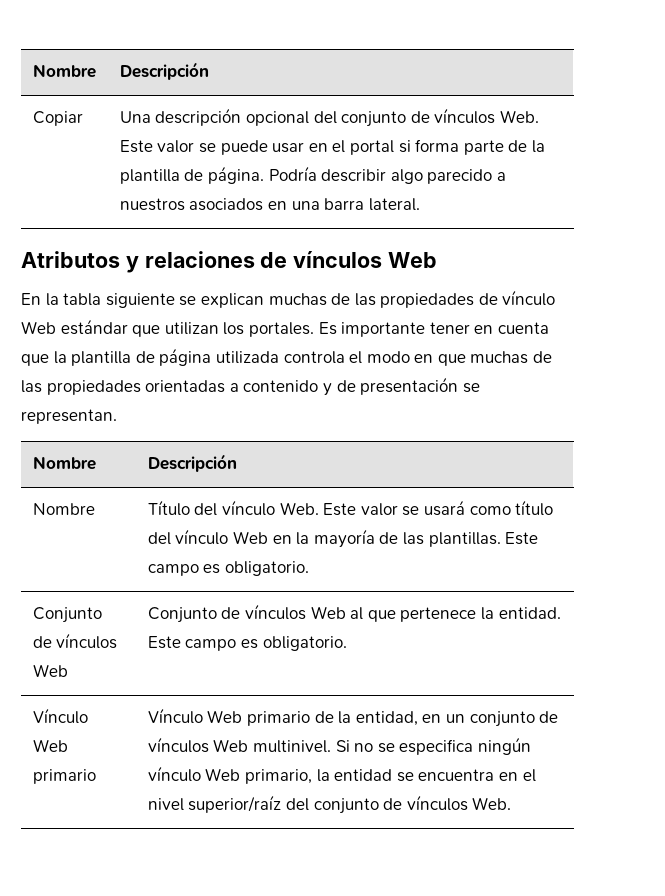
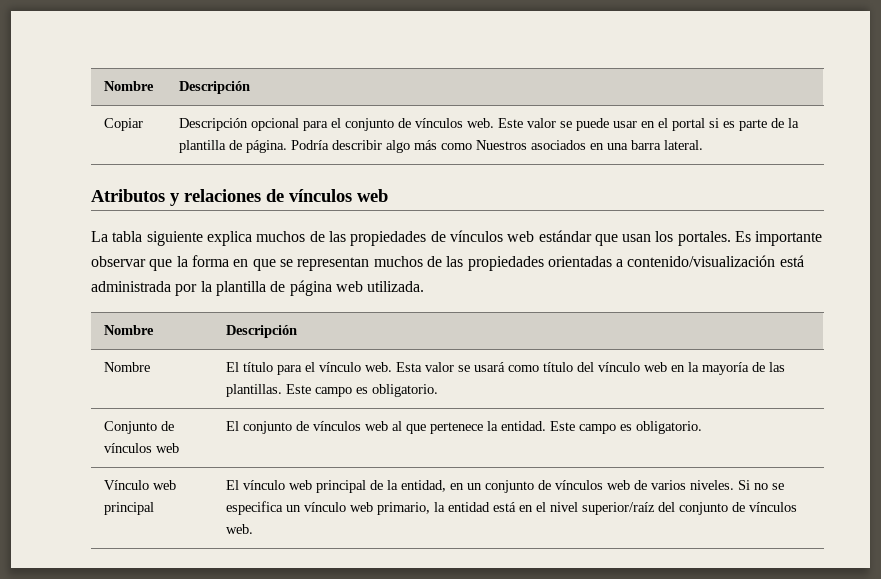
- Copiar | Una descripción opcional del conjunto de vínculos Web. Este valor se puede usar en el portal si forma parte de la plantilla de página. Podría describir algo parecido a nuestros asociados en una barra lateral.
+ Copiar | Descripción opcional para el conjunto de vínculos web. Este valor se puede usar en el portal si es parte de la plantilla de página. Podría describir algo más como Nuestros asociados en una barra lateral.
- Atributos y relaciones de vínculos Web
- En la tabla siguiente se explican muchas de las propiedades de vínculo Web estándar que utilizan los portales.
+ Atributos y relaciones de vínculos web
+ La tabla siguiente explica muchos de las propiedades de vínculos web estándar que usan los portales.
- Es importante tener en cuenta que la plantilla de página utilizada controla el modo en que muchas de las propiedades orientadas a contenido y de presentación se representan.
+ Es importante observar que la forma en que se representan muchos de las propiedades orientadas a contenido/visualización está administrada por la plantilla de página web utilizada.
  Nombre | Descripción
- Nombre | Título del vínculo Web. Este valor se usará como título del vínculo Web en la mayoría de las plantillas. Este campo es obligatorio.
+ Nombre | El título para el vínculo web. Esta valor se usará como título del vínculo web en la mayoría de las plantillas. Este campo es obligatorio.
- Conjunto de vínculos Web | Conjunto de vínculos Web al que pertenece la entidad. Este campo es obligatorio.
+ Conjunto de vínculos web | El conjunto de vínculos web al que pertenece la entidad. Este campo es obligatorio.
- Vínculo Web primario | Vínculo Web primario de la entidad, en un conjunto de vínculos Web multinivel. Si no se especifica ningún vínculo Web primario, la entidad se encuentra en el nivel superior/raíz del conjunto de vínculos Web.
+ Vínculo web principal | El vínculo web principal de la entidad, en un conjunto de vínculos web de varios niveles. Si no se especifica un vínculo web primario, la entidad está en el nivel superior/raíz del conjunto de vínculos web.

